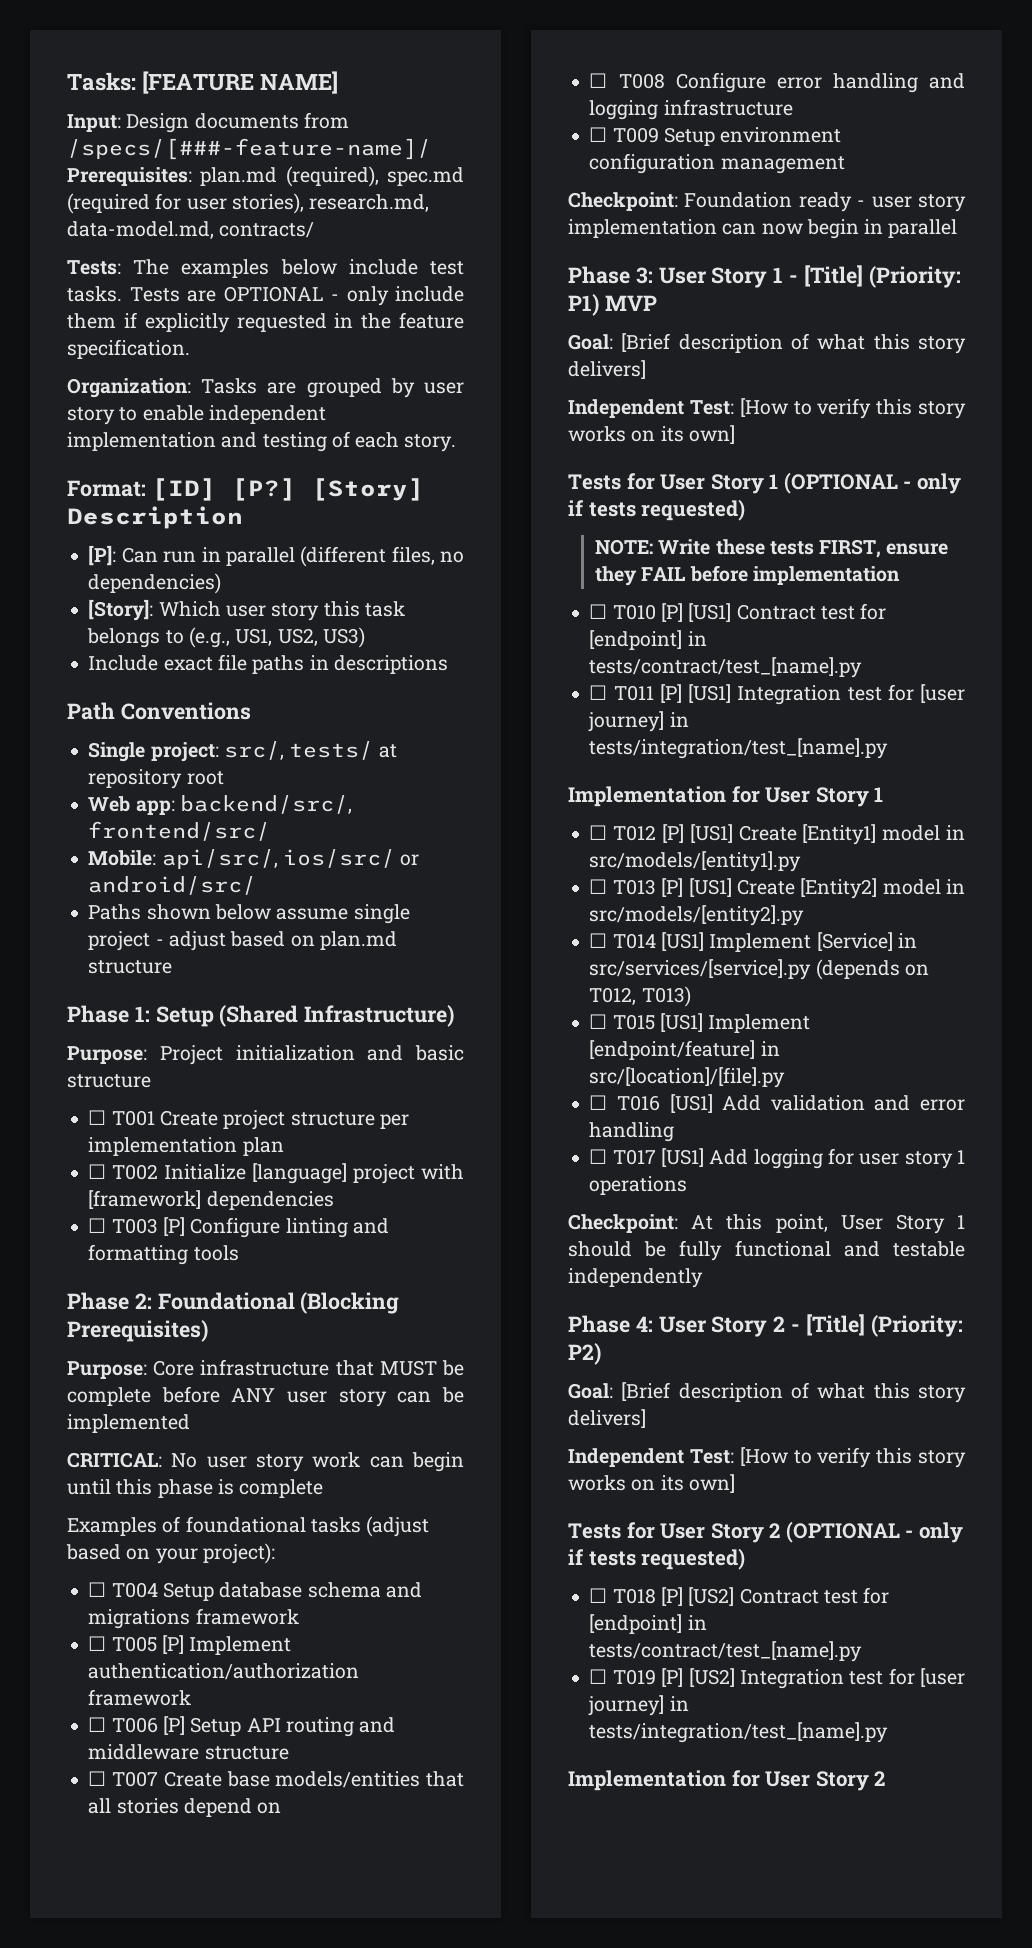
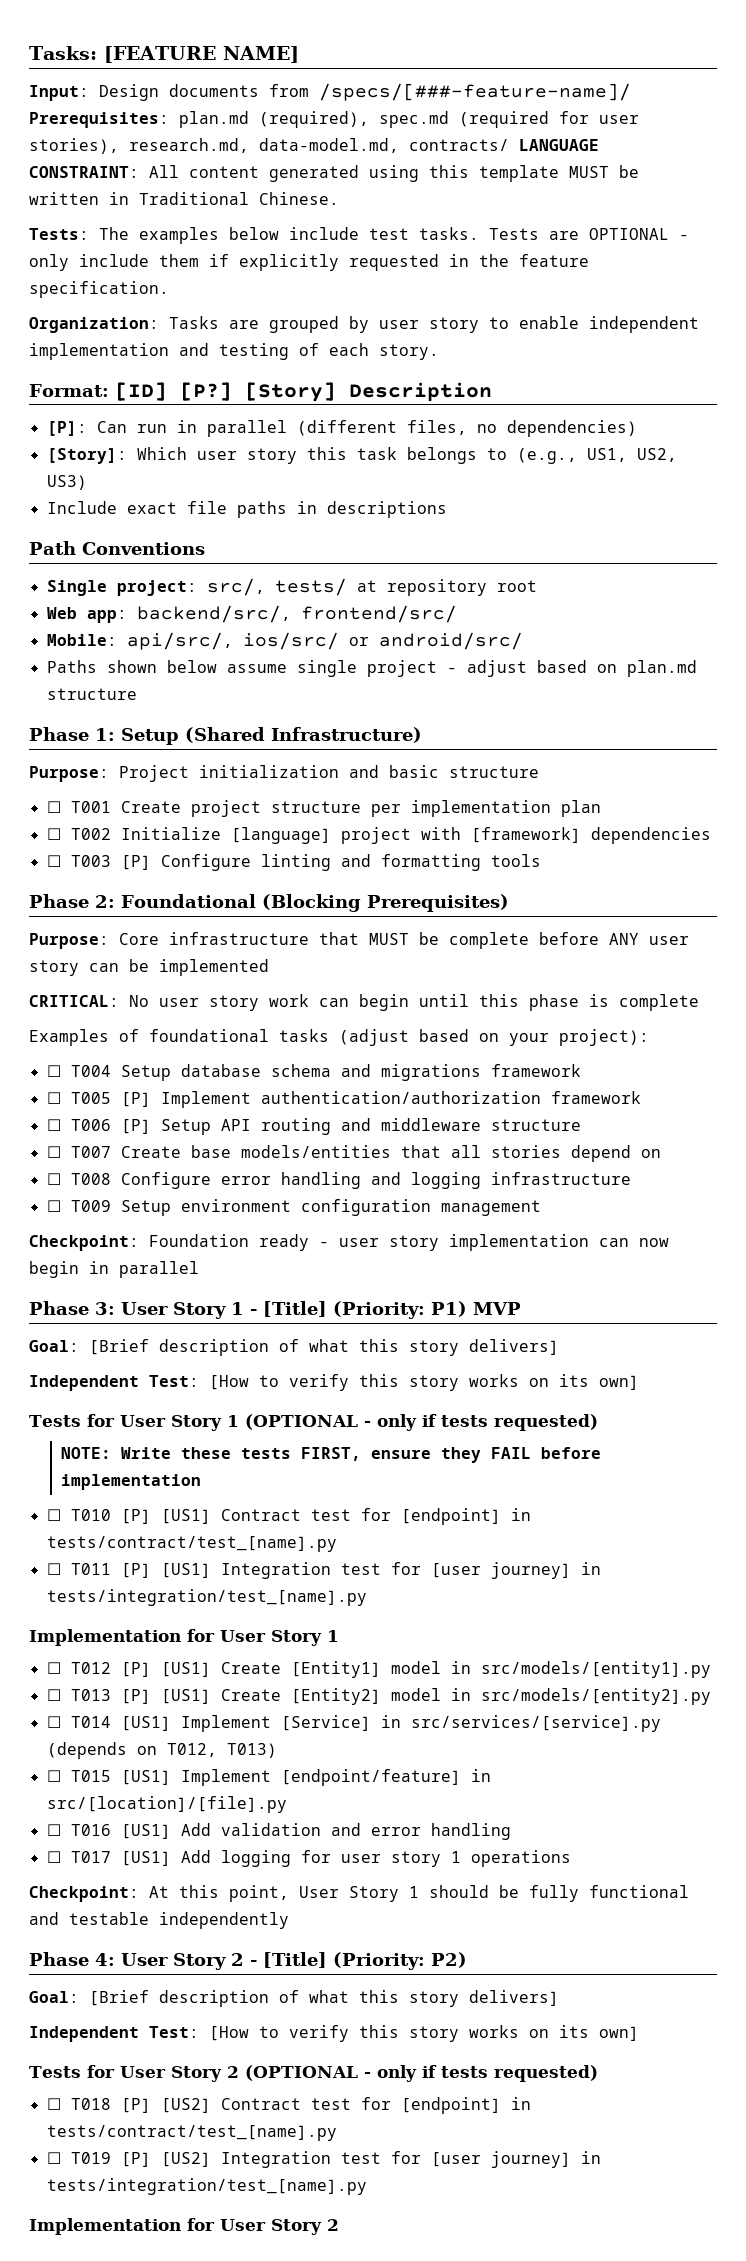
- Input: Design documents from /specs/[###-feature-name]/ Prerequisites: plan.md (required), spec.md (required for user stories), research.md, data-model.md, contracts/
+ Input: Design documents from /specs/[###-feature-name]/ Prerequisites: plan.md (required), spec.md (required for user stories), research.md, data-model.md, contracts/ LANGUAGE CONSTRAINT: All content generated using this template MUST be written in Traditional Chinese.

